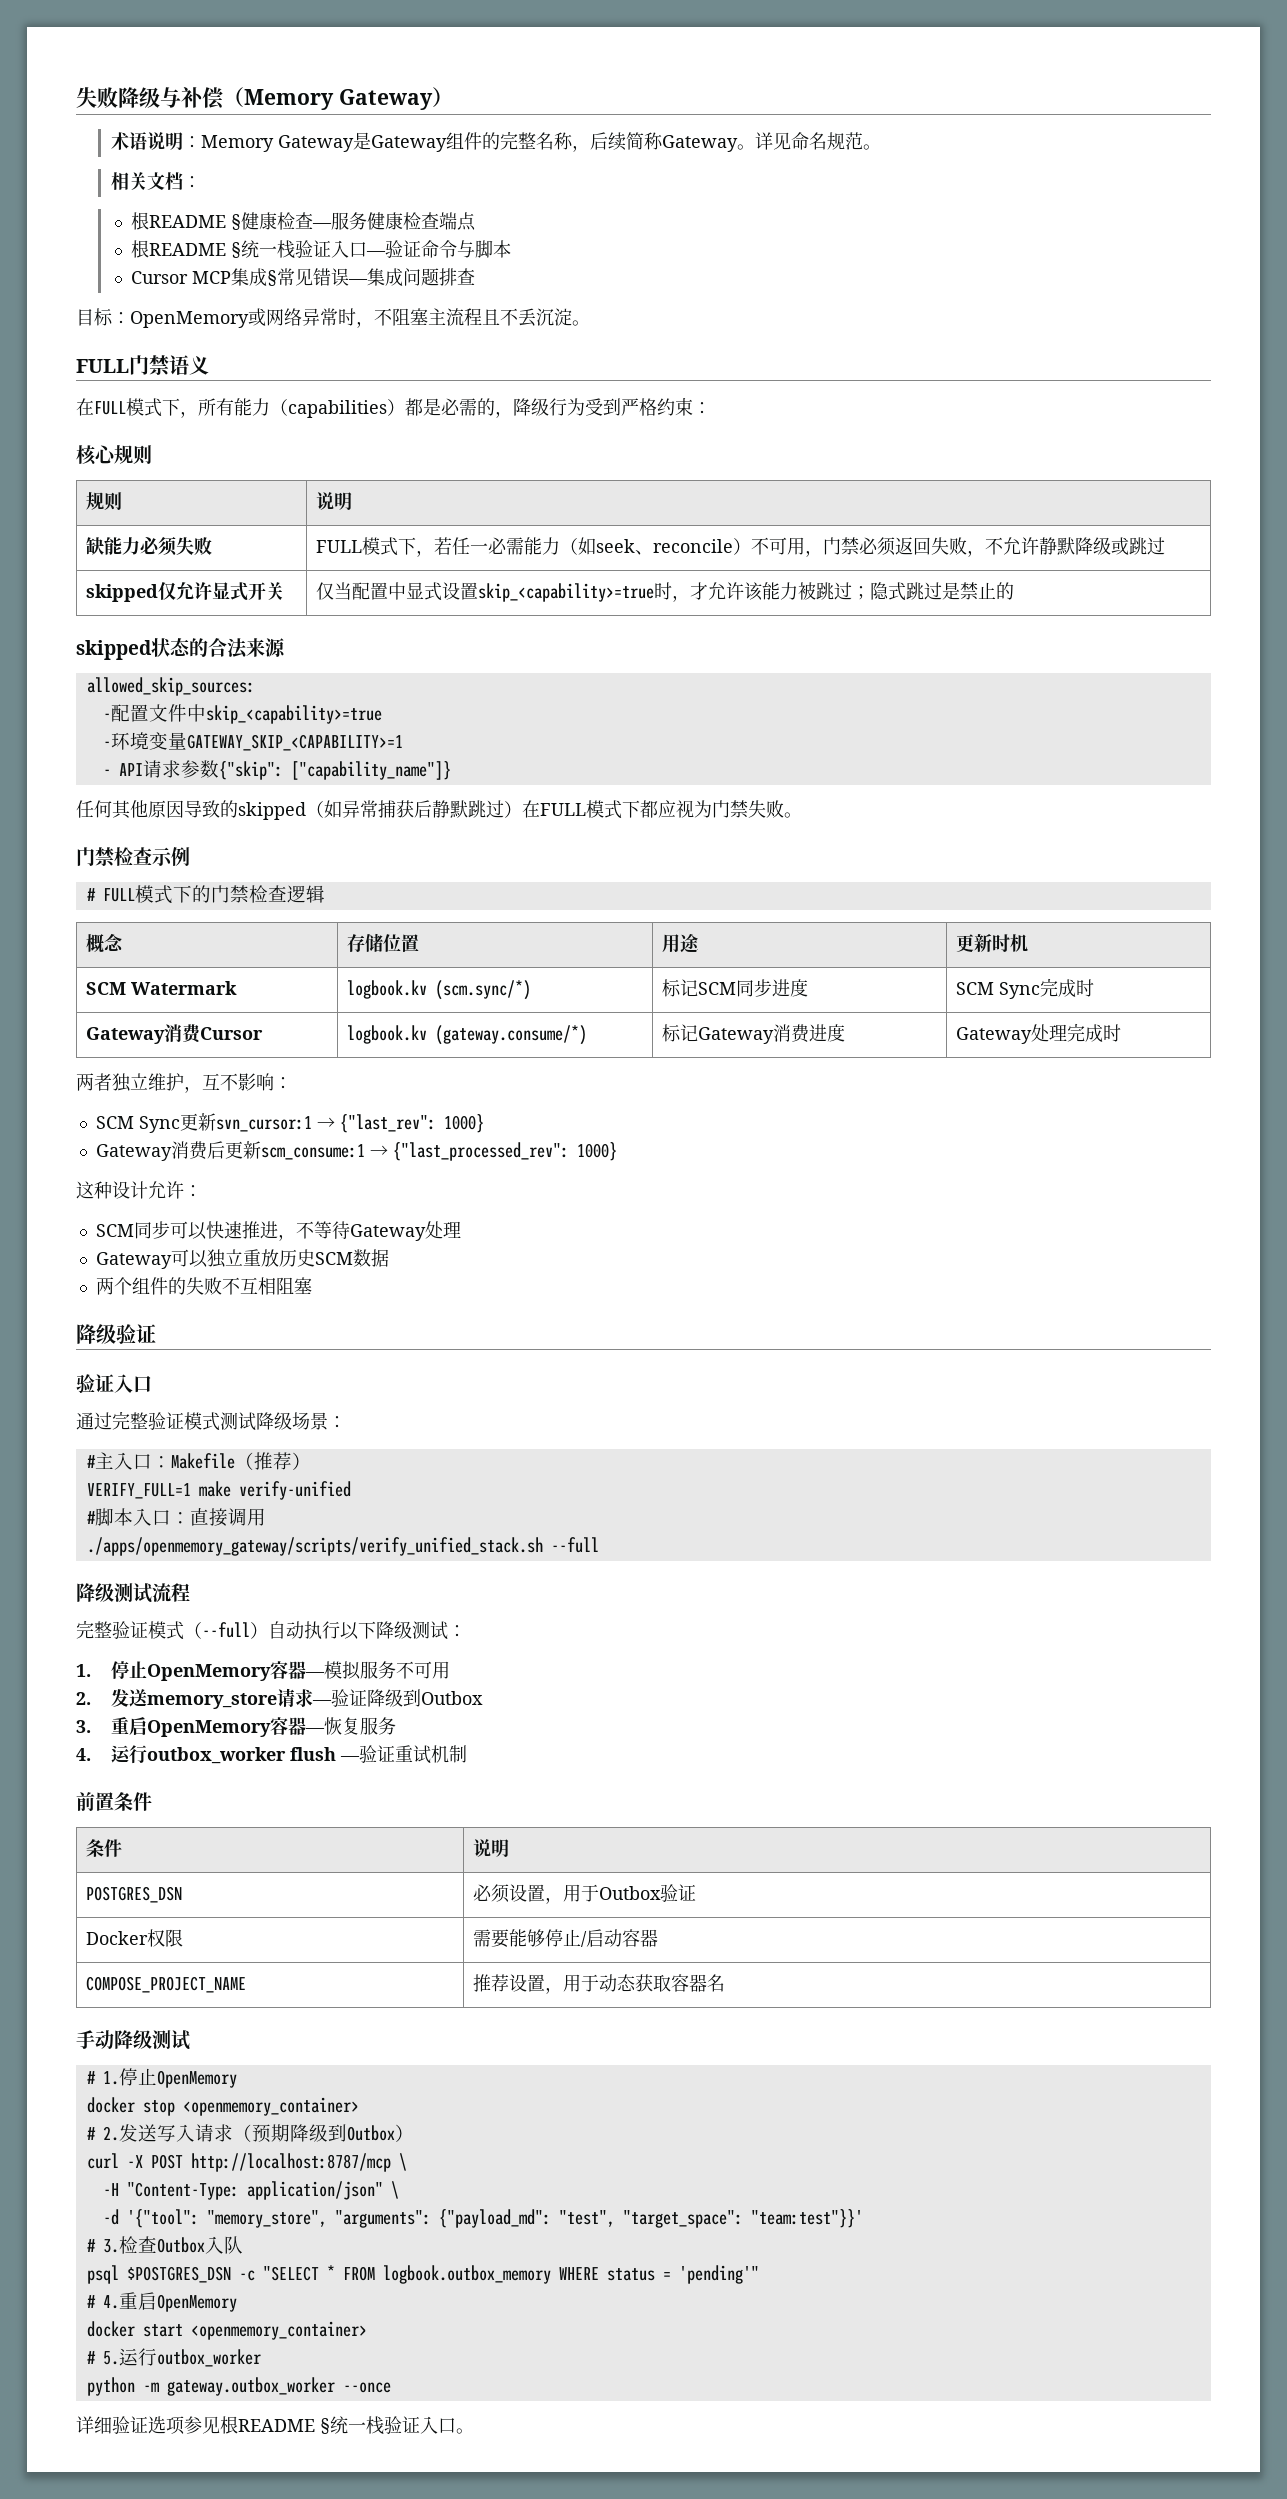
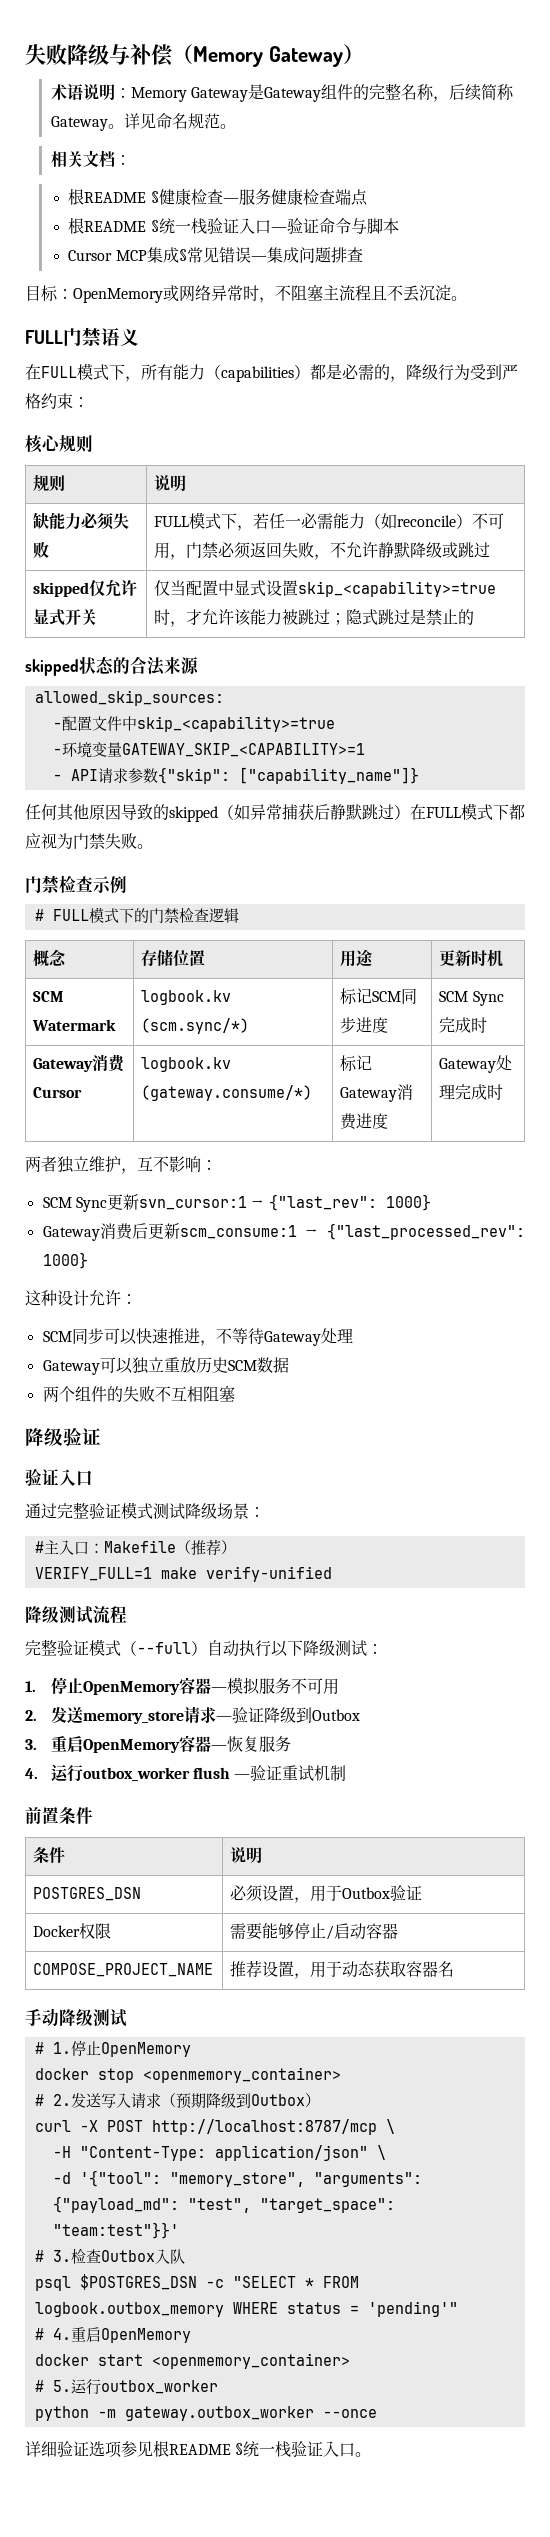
- 缺能力必须失败 | FULL模式下，若任一必需能力（如seek、reconcile）不可用，门禁必须返回失败，不允许静默降级或跳过
+ 缺能力必须失败 | FULL模式下，若任一必需能力（如reconcile）不可用，门禁必须返回失败，不允许静默降级或跳过
- #脚本入口：直接调用
- ./apps/openmemory_gateway/scripts/verify_unified_stack.sh --full

